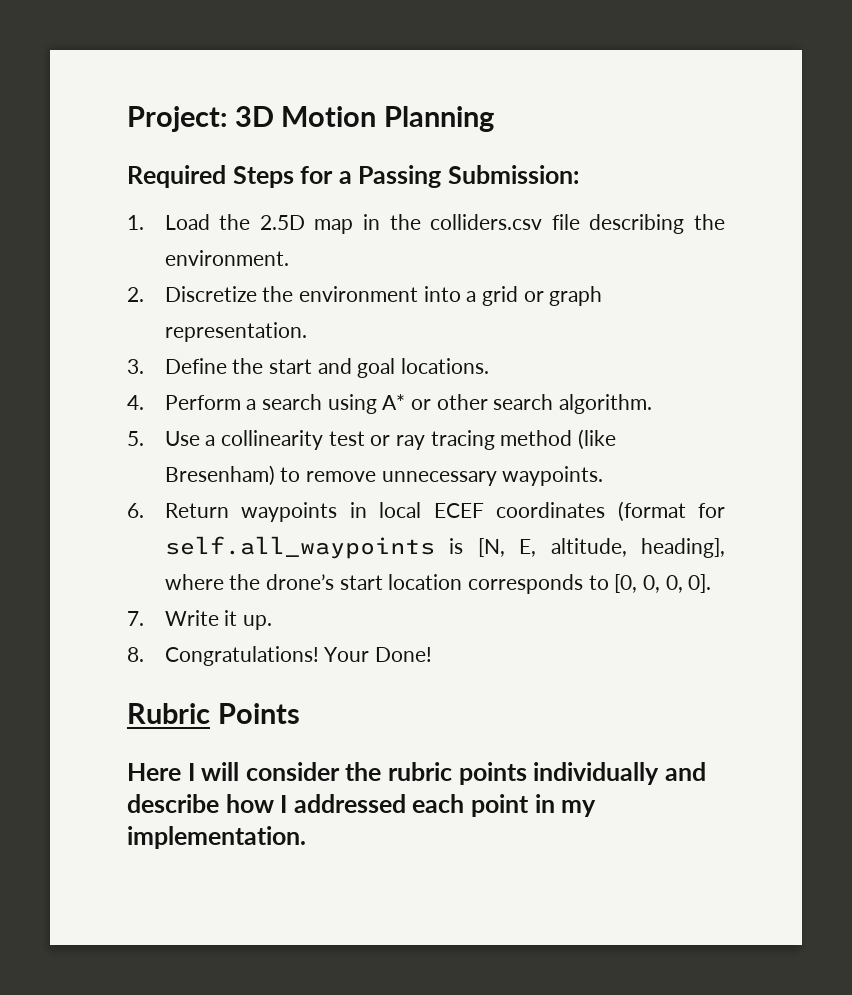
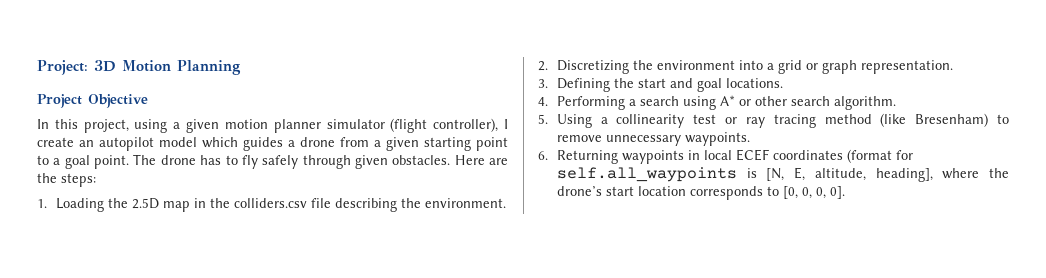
- Required Steps for a Passing Submission:
+ Project Objective
+ In this project, using a given motion planner simulator (flight controller), I create an autopilot model which guides a drone from a given starting point to a goal point. The drone has to fly safely through given obstacles. Here are the steps:
- 1. Load the 2.5D map in the colliders.csv file describing the environment.
+ 1. Loading the 2.5D map in the colliders.csv file describing the environment.
- 2. Discretize the environment into a grid or graph representation.
+ 2. Discretizing the environment into a grid or graph representation.
- 3. Define the start and goal locations.
+ 3. Defining the start and goal locations.
- 4. Perform a search using A* or other search algorithm.
+ 4. Performing a search using A* or other search algorithm.
- 5. Use a collinearity test or ray tracing method (like Bresenham) to remove unnecessary waypoints.
+ 5. Using a collinearity test or ray tracing method (like Bresenham) to remove unnecessary waypoints.
- 6. Return waypoints in local ECEF coordinates (format for self.all_waypoints is [N, E, altitude, heading], where the drone’s start location corresponds to [0, 0, 0, 0].
+ 6. Returning waypoints in local ECEF coordinates (format for self.all_waypoints is [N, E, altitude, heading], where the drone’s start location corresponds to [0, 0, 0, 0].
- 7. Write it up.
- 8. Congratulations! Your Done!
- Rubric Points
- Here I will consider the rubric points individually and describe how I addressed each point in my implementation.

